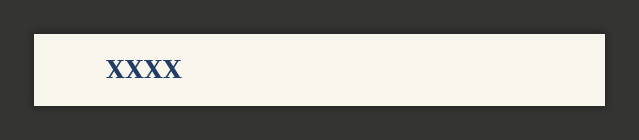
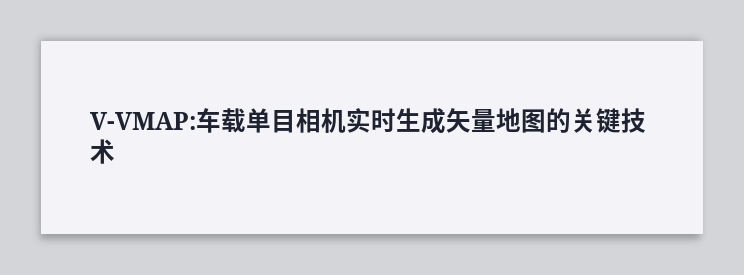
- XXXX
+ V-VMAP:车载单目相机实时生成矢量地图的关键技术

